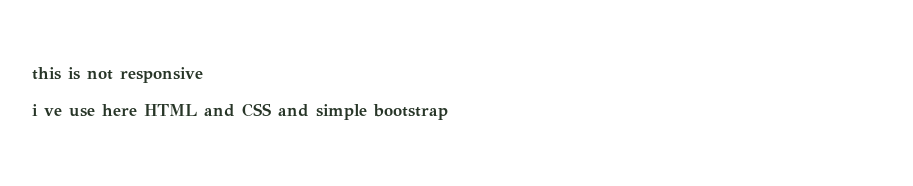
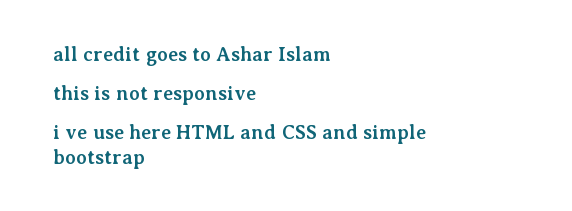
+ all credit goes to Ashar Islam

